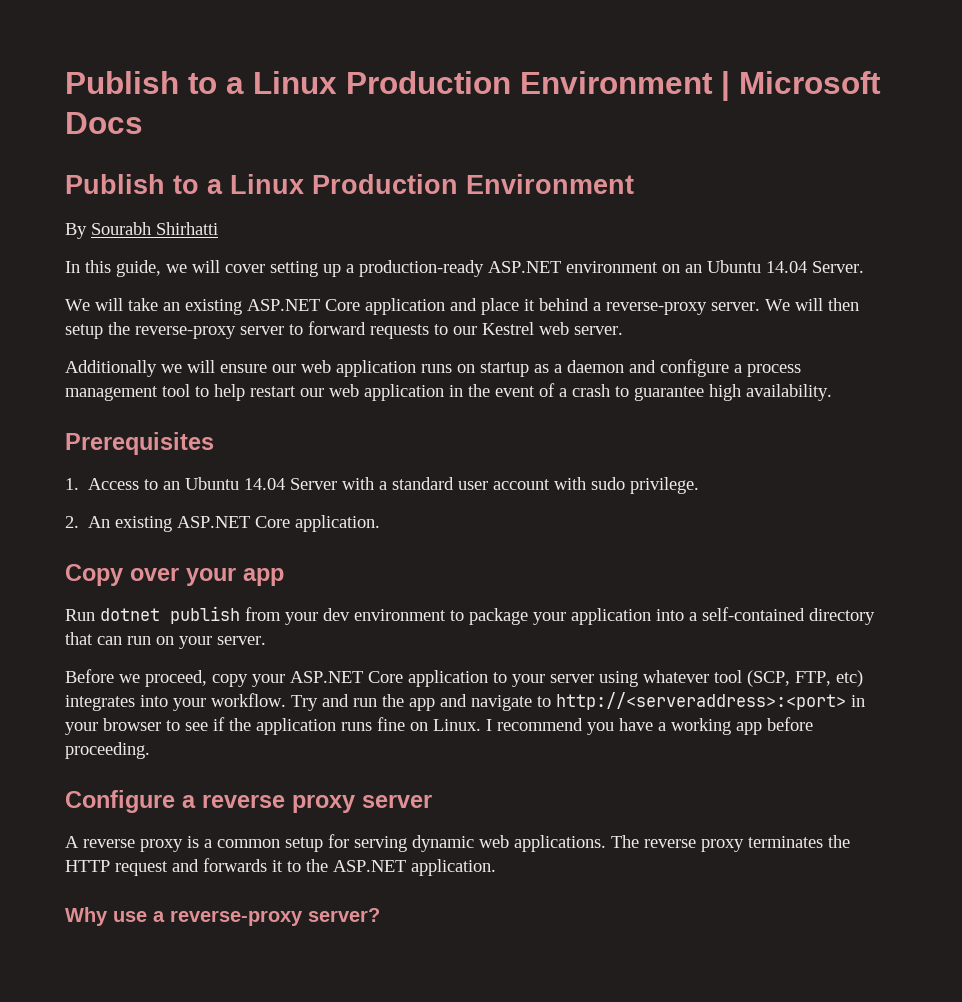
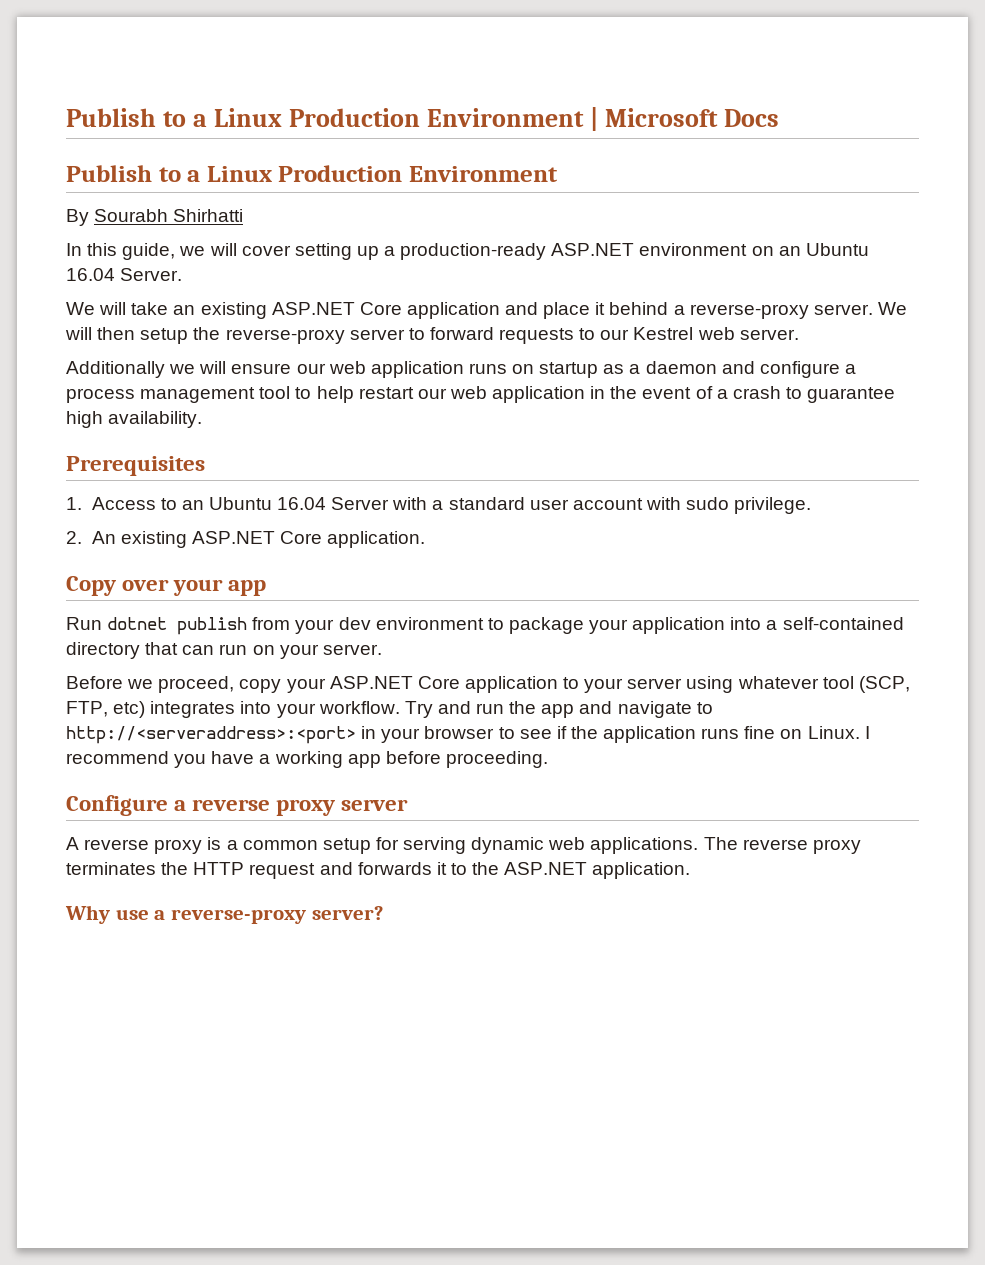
- In this guide, we will cover setting up a production-ready ASP.NET environment on an Ubuntu 14.04 Server.
+ In this guide, we will cover setting up a production-ready ASP.NET environment on an Ubuntu 16.04 Server.
- 1. Access to an Ubuntu 14.04 Server with a standard user account with sudo privilege.
+ 1. Access to an Ubuntu 16.04 Server with a standard user account with sudo privilege.

